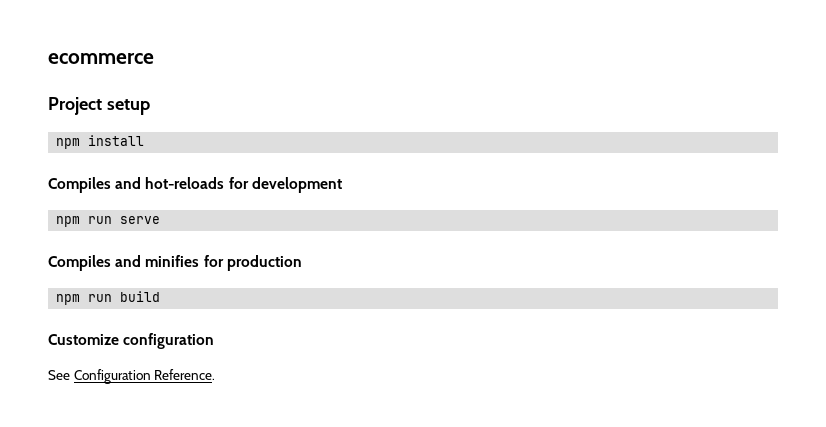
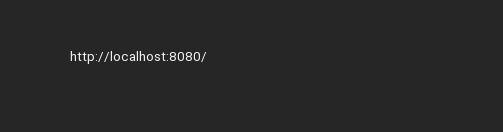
- ecommerce
- Project setup
- npm install
- Compiles and hot-reloads for development
- npm run serve
- Compiles and minifies for production
- npm run build
- Customize configuration
- See Configuration Reference.
+ http://localhost:8080/

